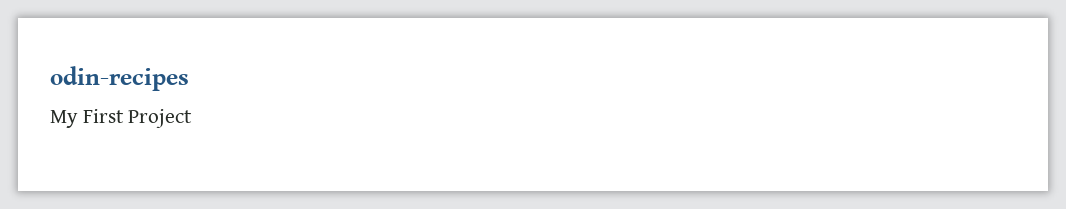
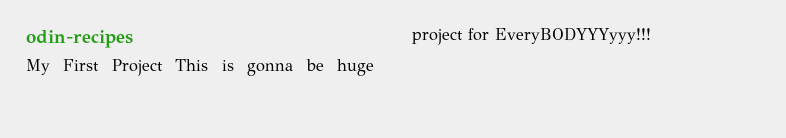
- My First Project
+ My First Project This is gonna be huge project for EveryBODYYYyyy!!!

